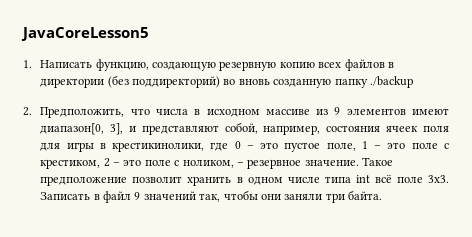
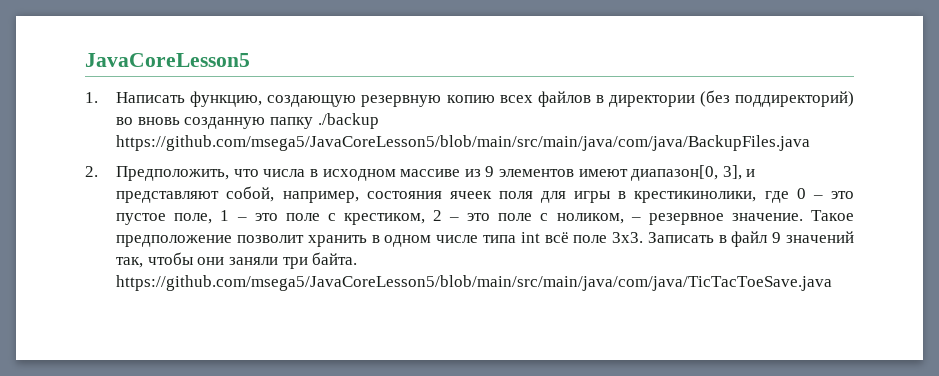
- 1. Написать функцию, создающую резервную копию всех файлов в директории (без поддиректорий) во вновь созданную папку ./backup
+ 1. Написать функцию, создающую резервную копию всех файлов в директории (без поддиректорий) во вновь созданную папку ./backup https://github.com/msega5/JavaCoreLesson5/blob/main/src/main/java/com/java/BackupFiles.java
- Записать в файл 9 значений так, чтобы они заняли три байта.
+ Записать в файл 9 значений так, чтобы они заняли три байта. https://github.com/msega5/JavaCoreLesson5/blob/main/src/main/java/com/java/TicTacToeSave.java

